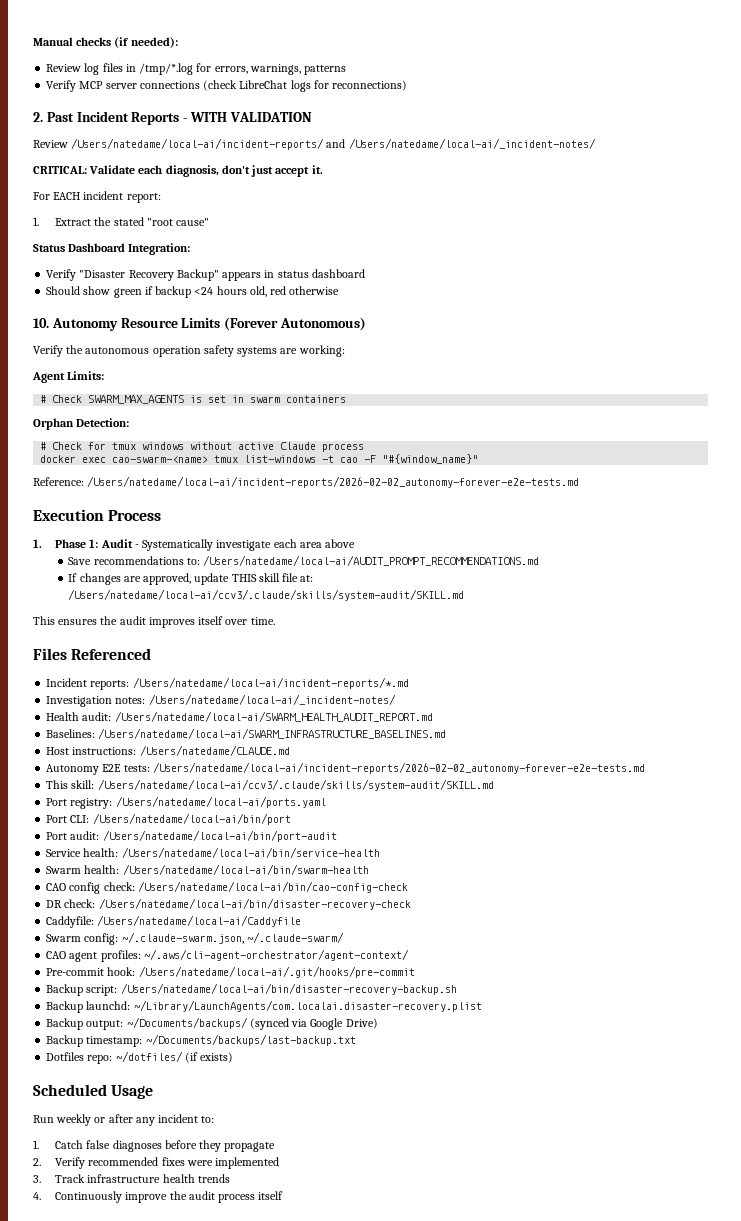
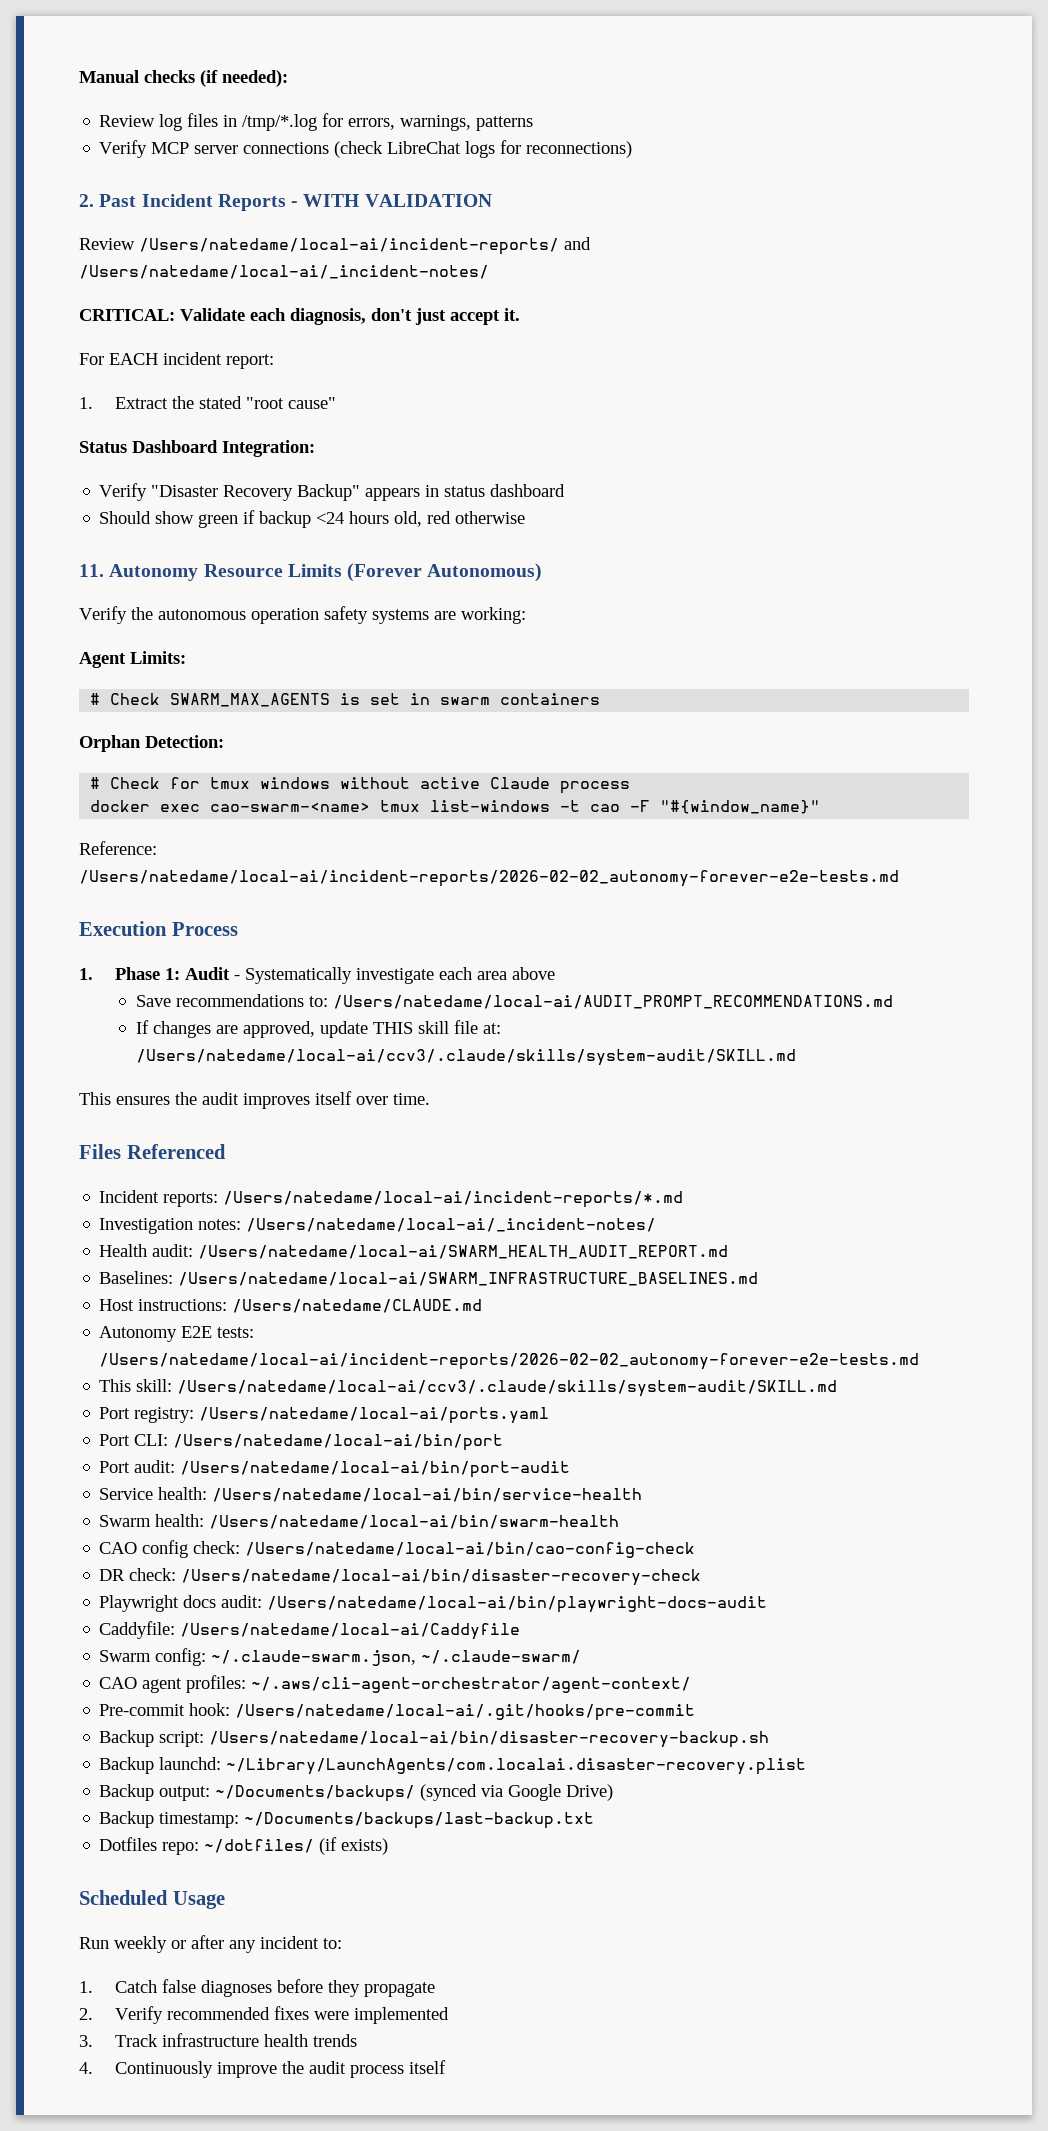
- 10. Autonomy Resource Limits (Forever Autonomous)
+ 11. Autonomy Resource Limits (Forever Autonomous)
+ Playwright docs audit: /Users/natedame/local-ai/bin/playwright-docs-audit

